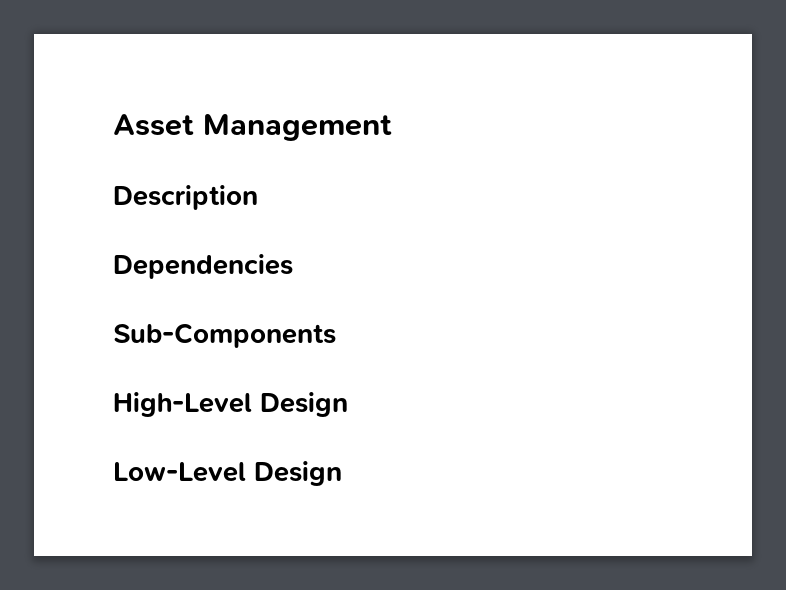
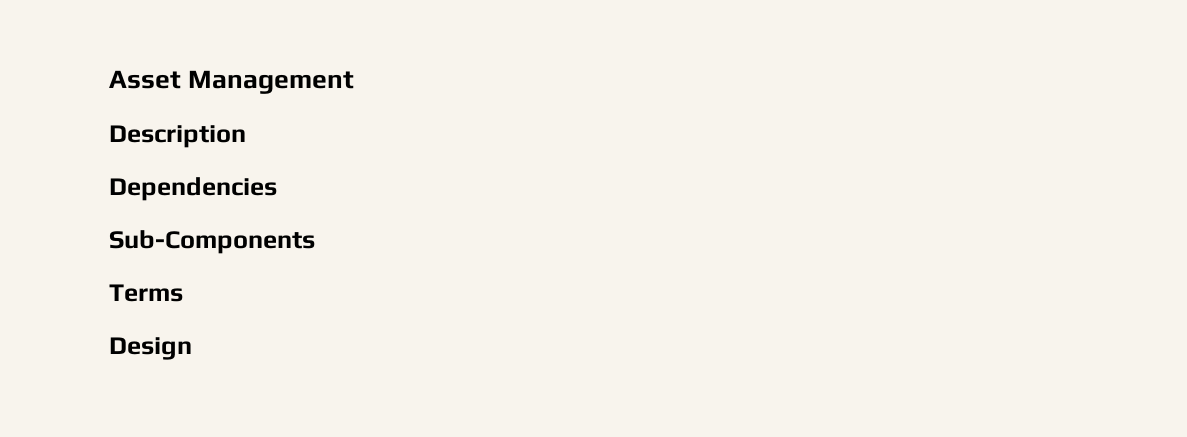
- High-Level Design
- Low-Level Design
+ Terms
+ Design

